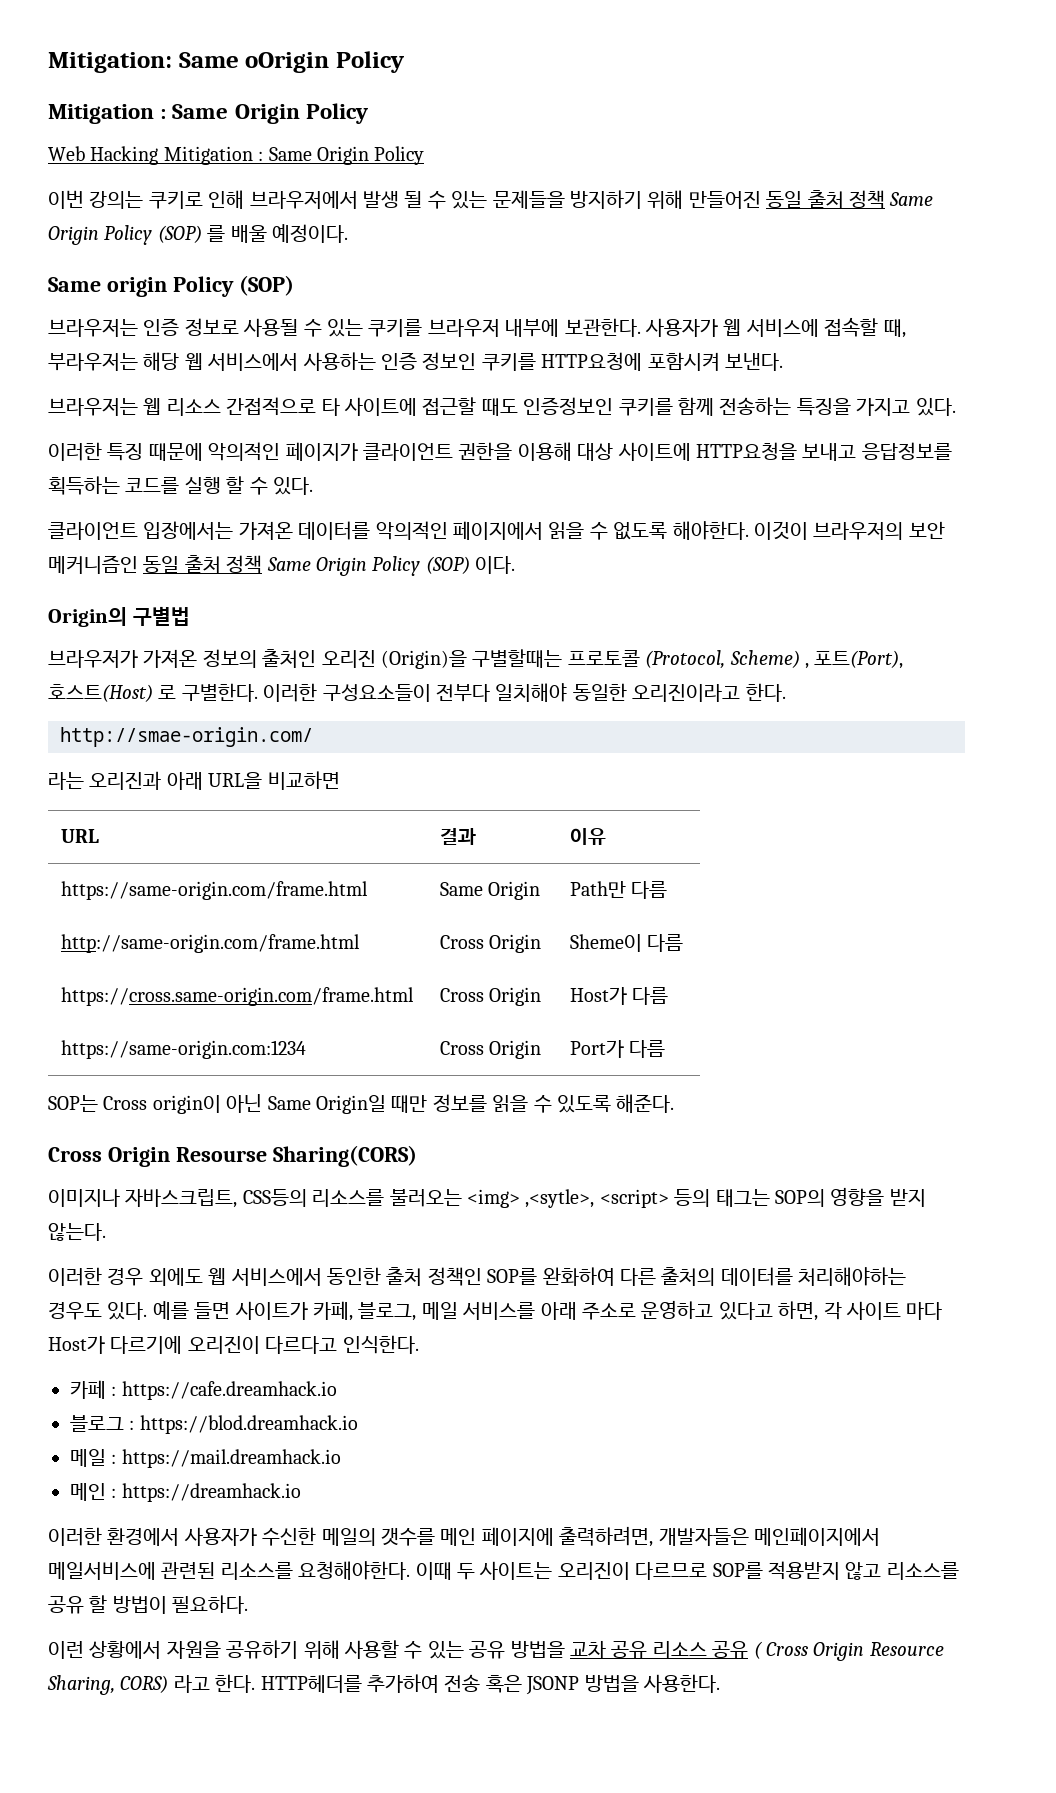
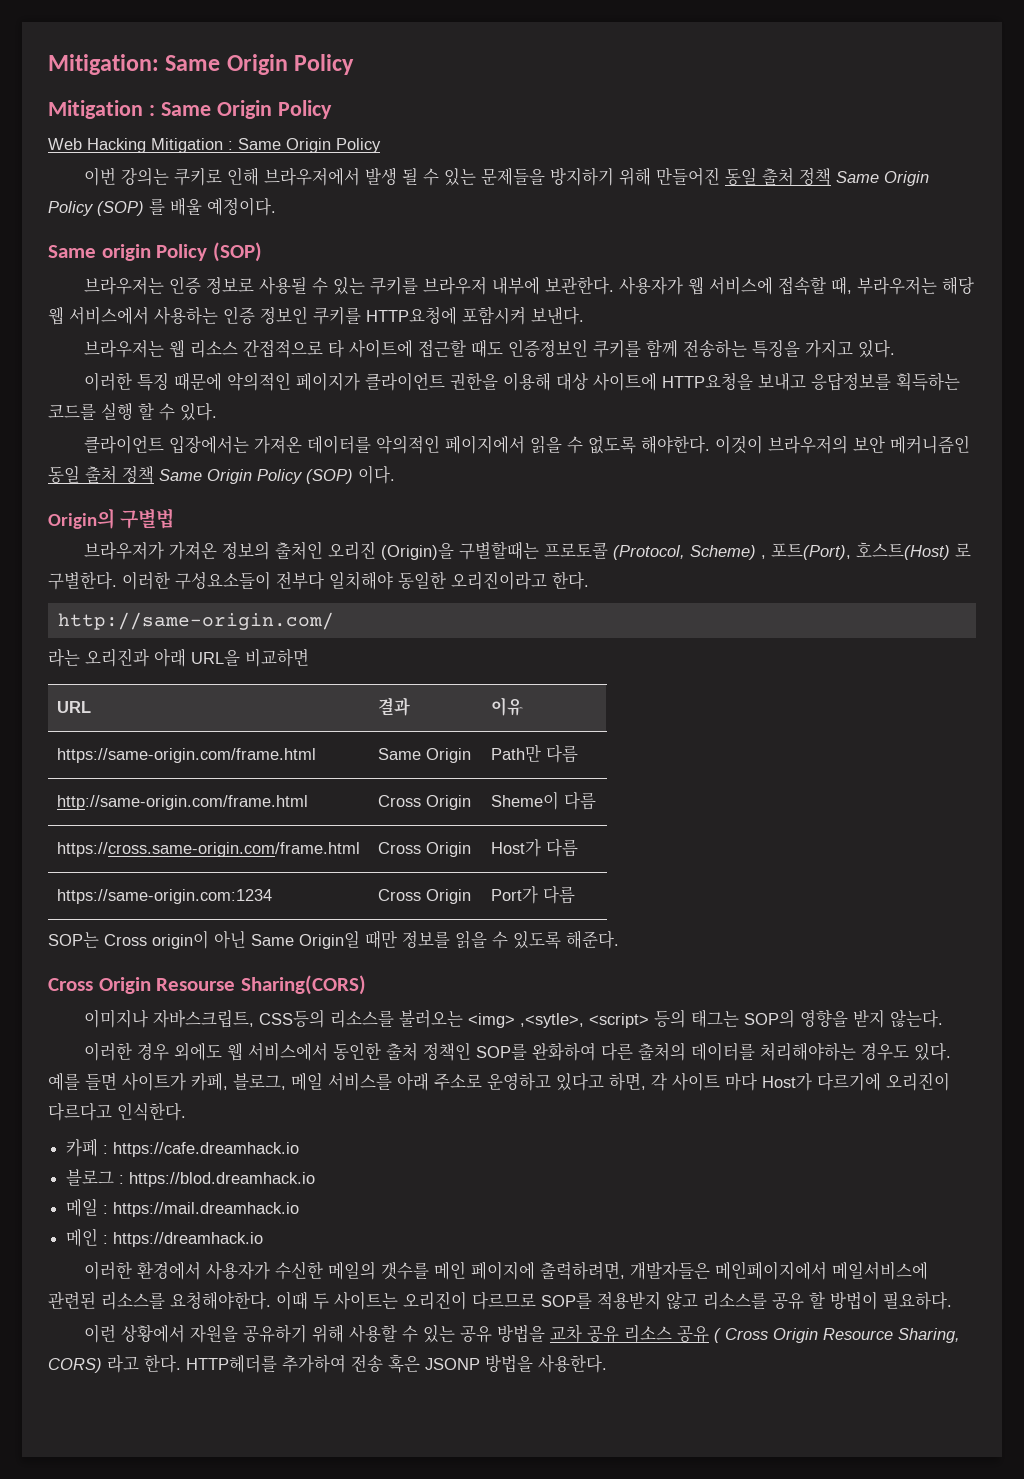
- Mitigation: Same oOrigin Policy
+ Mitigation: Same Origin Policy
- http://smae-origin.com/
+ http://same-origin.com/

